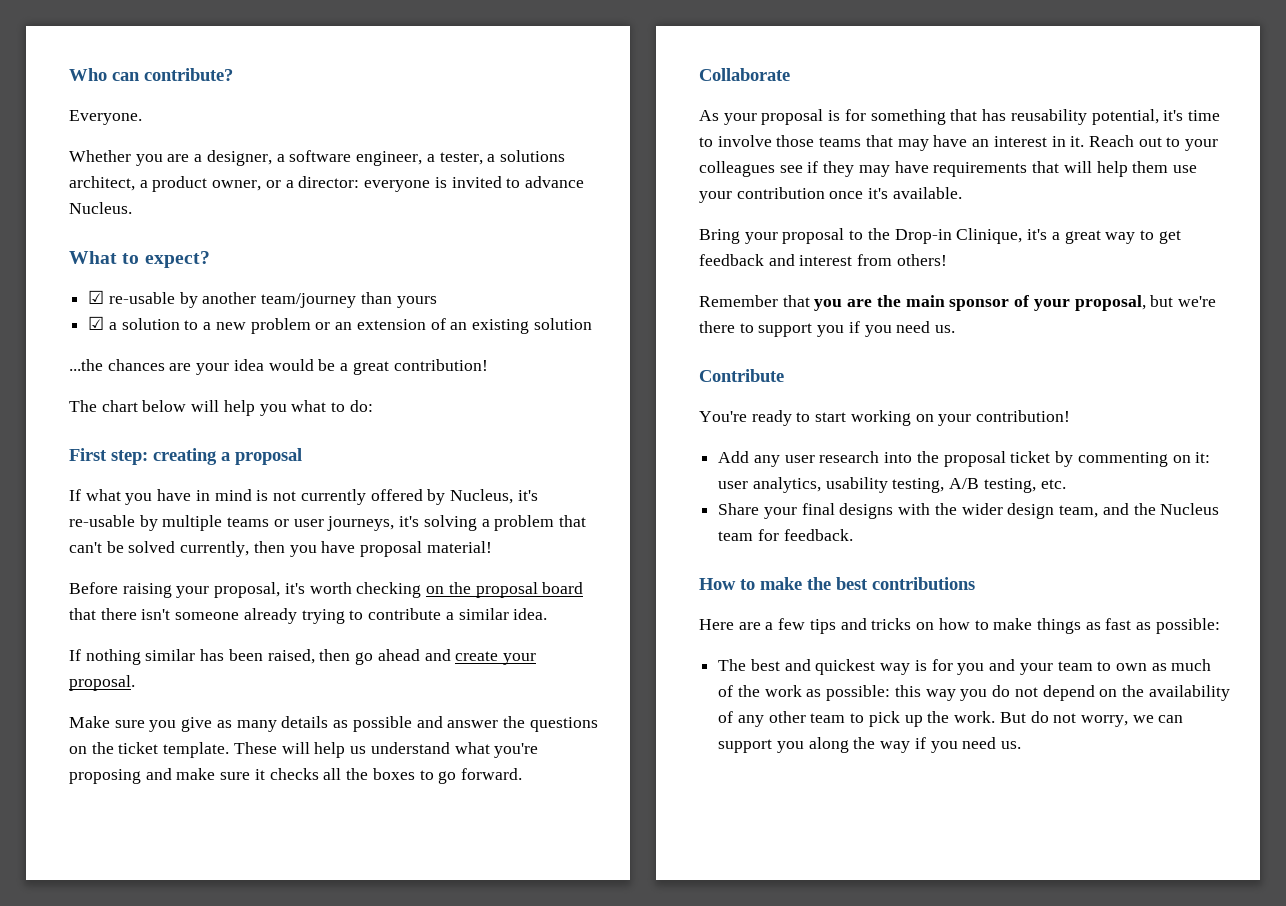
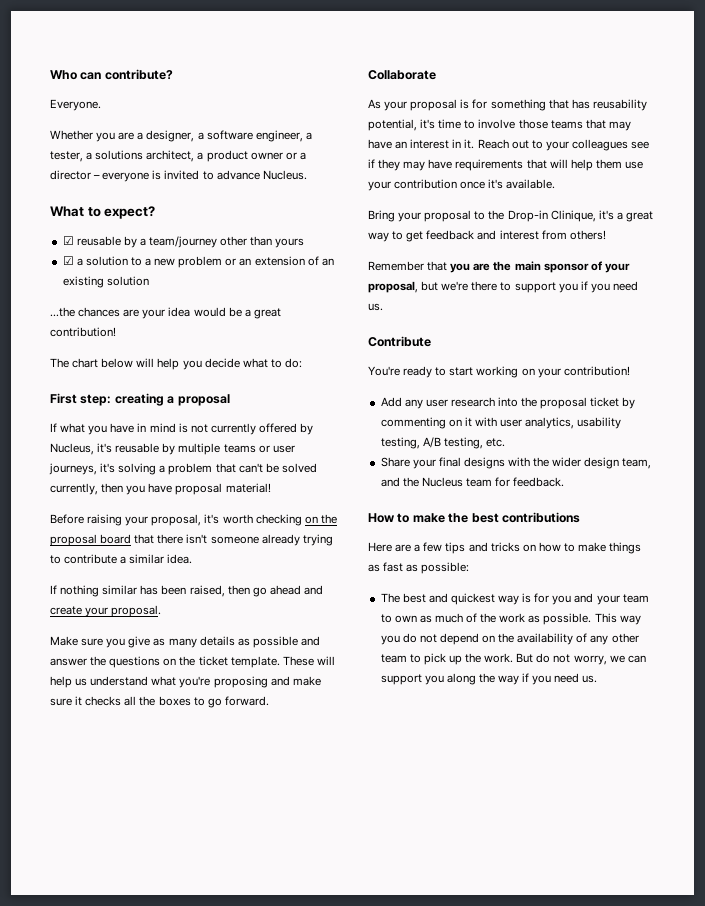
- Whether you are a designer, a software engineer, a tester, a solutions architect, a product owner, or a director: everyone is invited to advance Nucleus.
+ Whether you are a designer, a software engineer, a tester, a solutions architect, a product owner or a director – everyone is invited to advance Nucleus.
- ☑ re-usable by another team/journey than yours
+ ☑ reusable by a team/journey other than yours
- The chart below will help you what to do:
+ The chart below will help you decide what to do:
- If what you have in mind is not currently offered by Nucleus, it's re-usable by multiple teams or user journeys, it's solving a problem that can't be solved currently, then you have proposal material!
+ If what you have in mind is not currently offered by Nucleus, it's reusable by multiple teams or user journeys, it's solving a problem that can't be solved currently, then you have proposal material!
- Add any user research into the proposal ticket by commenting on it: user analytics, usability testing, A/B testing, etc.
+ Add any user research into the proposal ticket by commenting on it with user analytics, usability testing, A/B testing, etc.
- The best and quickest way is for you and your team to own as much of the work as possible: this way you do not depend on the availability of any other team to pick up the work.
+ The best and quickest way is for you and your team to own as much of the work as possible. This way you do not depend on the availability of any other team to pick up the work.

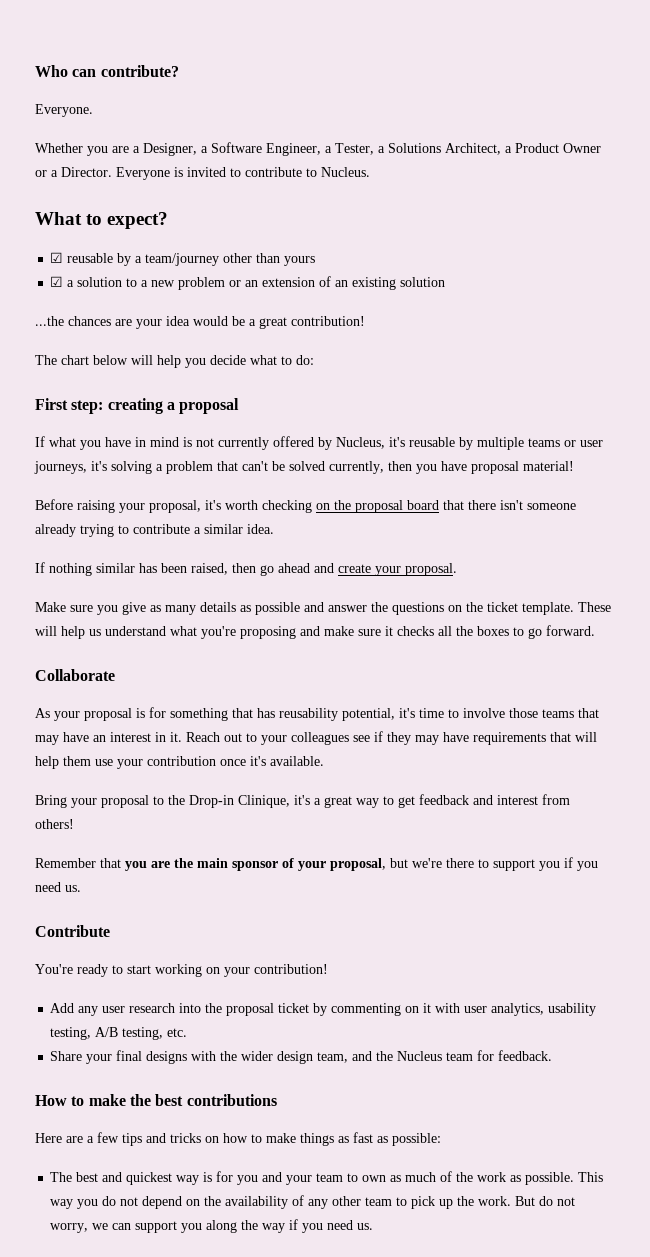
- Whether you are a designer, a software engineer, a tester, a solutions architect, a product owner or a director – everyone is invited to advance Nucleus.
+ Whether you are a Designer, a Software Engineer, a Tester, a Solutions Architect, a Product Owner or a Director. Everyone is invited to contribute to Nucleus.

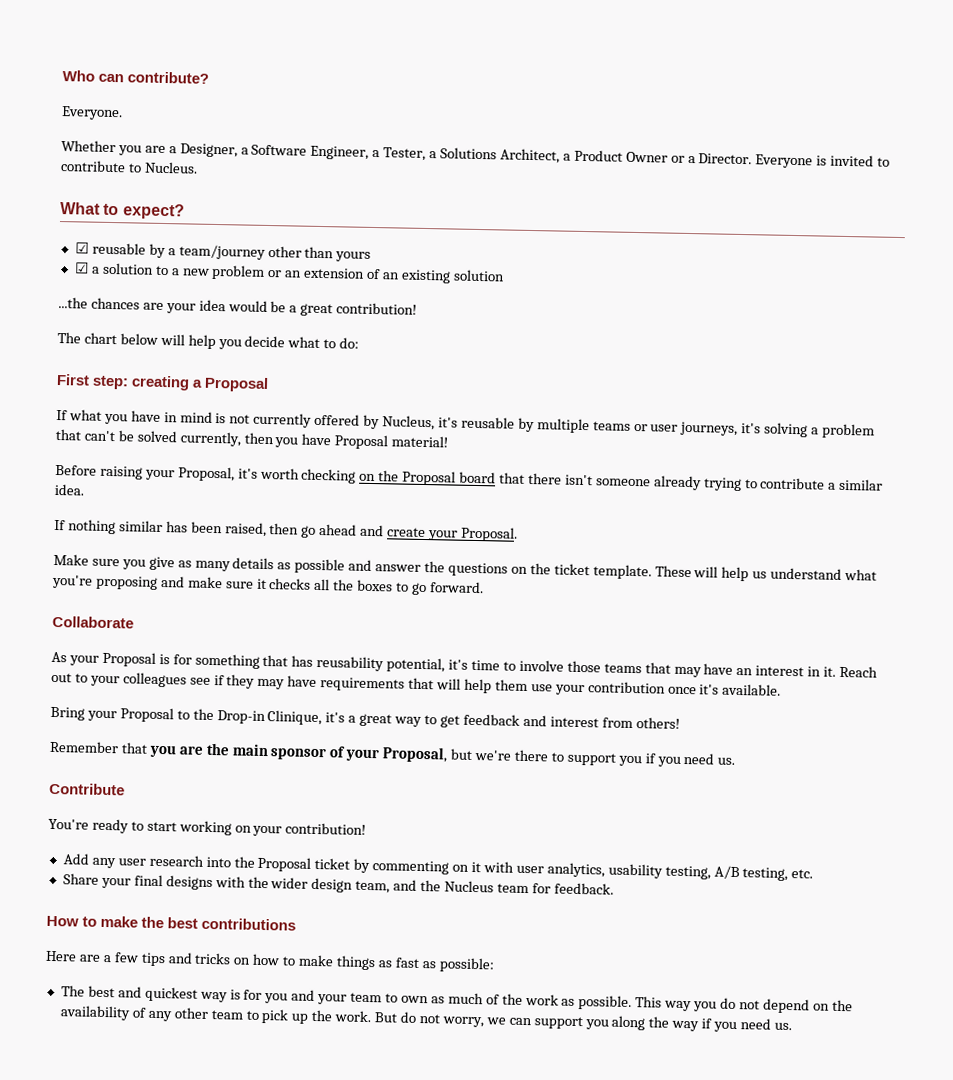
- First step: creating a proposal
+ First step: creating a Proposal
- If what you have in mind is not currently offered by Nucleus, it's reusable by multiple teams or user journeys, it's solving a problem that can't be solved currently, then you have proposal material!
+ If what you have in mind is not currently offered by Nucleus, it's reusable by multiple teams or user journeys, it's solving a problem that can't be solved currently, then you have Proposal material!
- Before raising your proposal, it's worth checking on the proposal board that there isn't someone already trying to contribute a similar idea.
+ Before raising your Proposal, it's worth checking on the Proposal board that there isn't someone already trying to contribute a similar idea.
- If nothing similar has been raised, then go ahead and create your proposal.
+ If nothing similar has been raised, then go ahead and create your Proposal.
- As your proposal is for something that has reusability potential, it's time to involve those teams that may have an interest in it.
+ As your Proposal is for something that has reusability potential, it's time to involve those teams that may have an interest in it.
- Bring your proposal to the Drop-in Clinique, it's a great way to get feedback and interest from others!
+ Bring your Proposal to the Drop-in Clinique, it's a great way to get feedback and interest from others!
- Remember that you are the main sponsor of your proposal, but we're there to support you if you need us.
+ Remember that you are the main sponsor of your Proposal, but we're there to support you if you need us.
- Add any user research into the proposal ticket by commenting on it with user analytics, usability testing, A/B testing, etc.
+ Add any user research into the Proposal ticket by commenting on it with user analytics, usability testing, A/B testing, etc.

